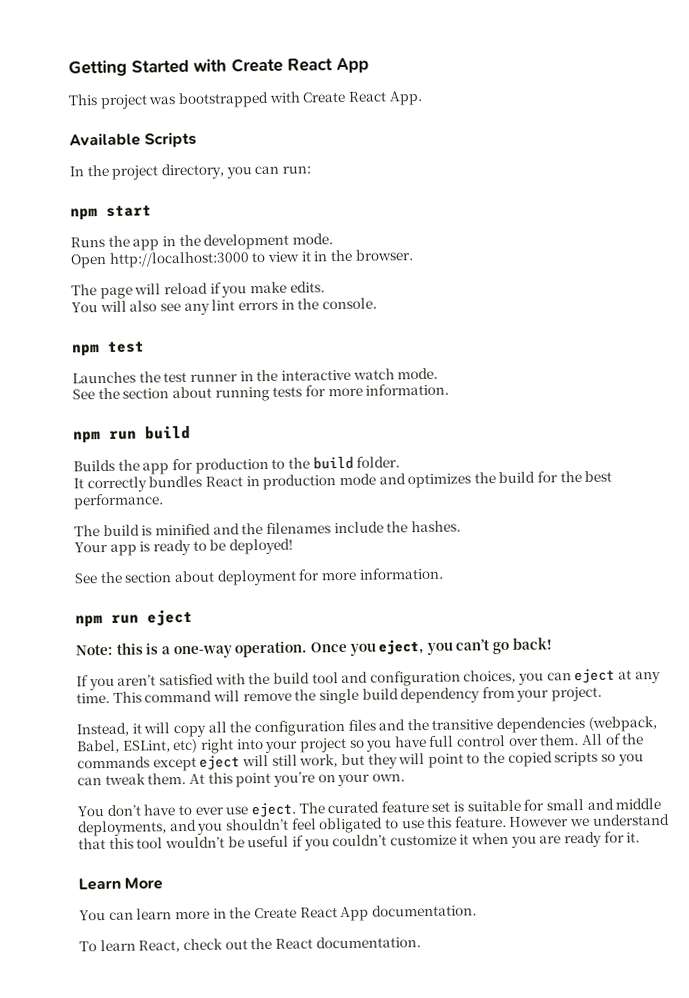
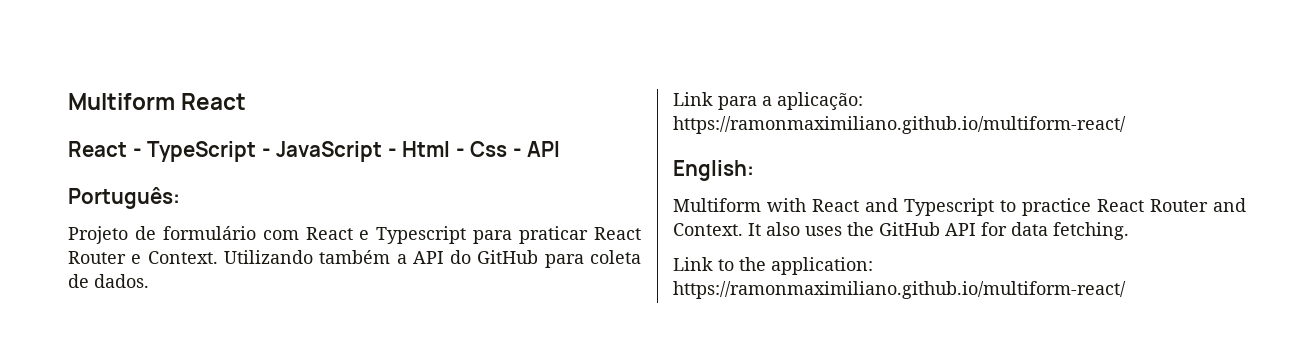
- Getting Started with Create React App
- This project was bootstrapped with Create React App.
- Available Scripts
- In the project directory, you can run:
- npm start
- Runs the app in the development mode.
- Open http://localhost:3000 to view it in the browser.
- The page will reload if you make edits.
- You will also see any lint errors in the console.
- npm test
- Launches the test runner in the interactive watch mode.
- See the section about running tests for more information.
- npm run build
- Builds the app for production to the build folder.
- It correctly bundles React in production mode and optimizes the build for the best performance.
- The build is minified and the filenames include the hashes.
- Your app is ready to be deployed!
- See the section about deployment for more information.
- npm run eject
- Note: this is a one-way operation. Once you eject, you can’t go back!
- If you aren’t satisfied with the build tool and configuration choices, you can eject at any time. This command will remove the single build dependency from your project.
- Instead, it will copy all the configuration files and the transitive dependencies (webpack, Babel, ESLint, etc) right into your project so you have full control over them. All of the commands except eject will still work, but they will point to the copied scripts so you can tweak them. At this point you’re on your own.
- You don’t have to ever use eject. The curated feature set is suitable for small and middle deployments, and you shouldn’t feel obligated to use this feature. However we understand that this tool wouldn’t be useful if you couldn’t customize it when you are ready for it.
- Learn More
- You can learn more in the Create React App documentation.
- To learn React, check out the React documentation.
+ Multiform React
+ React - TypeScript - JavaScript - Html - Css - API
+ Português:
+ Projeto de formulário com React e Typescript para praticar React Router e Context. Utilizando também a API do GitHub para coleta de dados.
+ Link para a aplicação: https://ramonmaximiliano.github.io/multiform-react/
+ English:
+ Multiform with React and Typescript to practice React Router and Context. It also uses the GitHub API for data fetching.
+ Link to the application: https://ramonmaximiliano.github.io/multiform-react/

